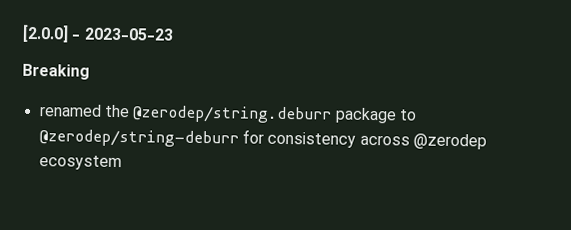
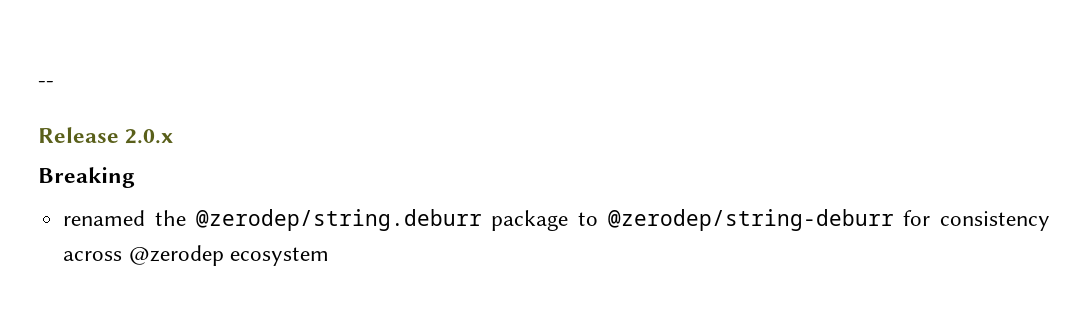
- [2.0.0] - 2023-05-23
+ --
+ Release 2.0.x

